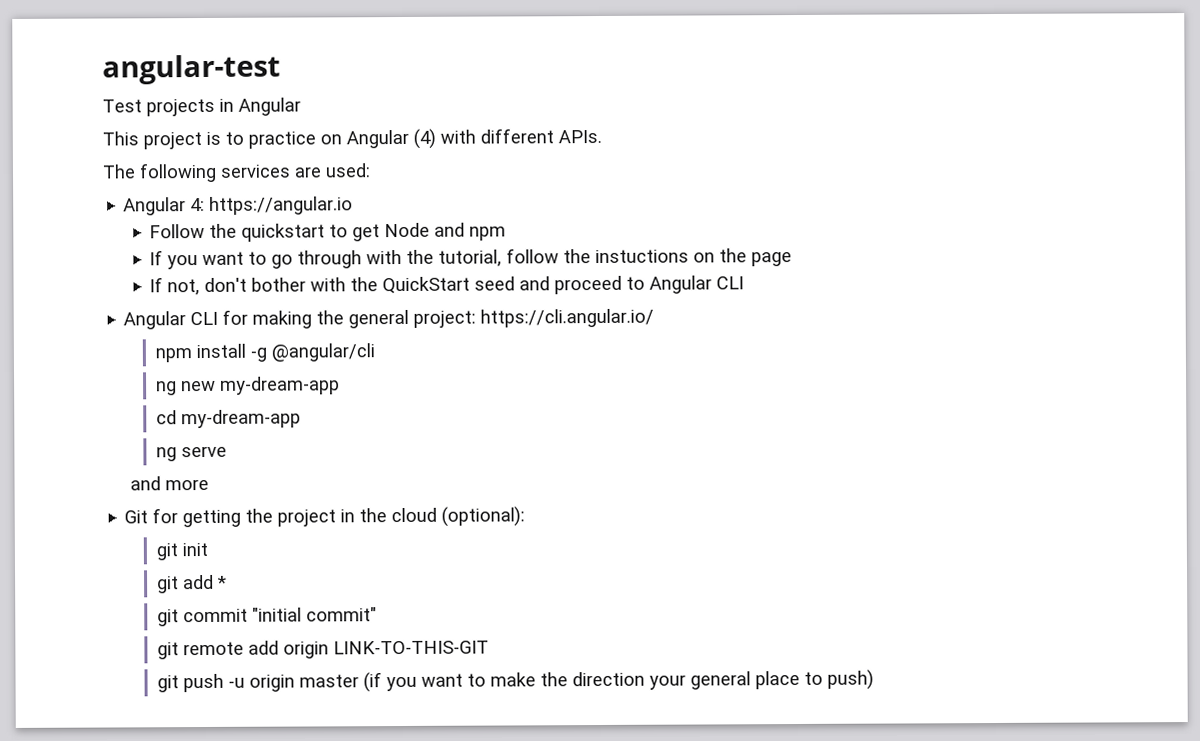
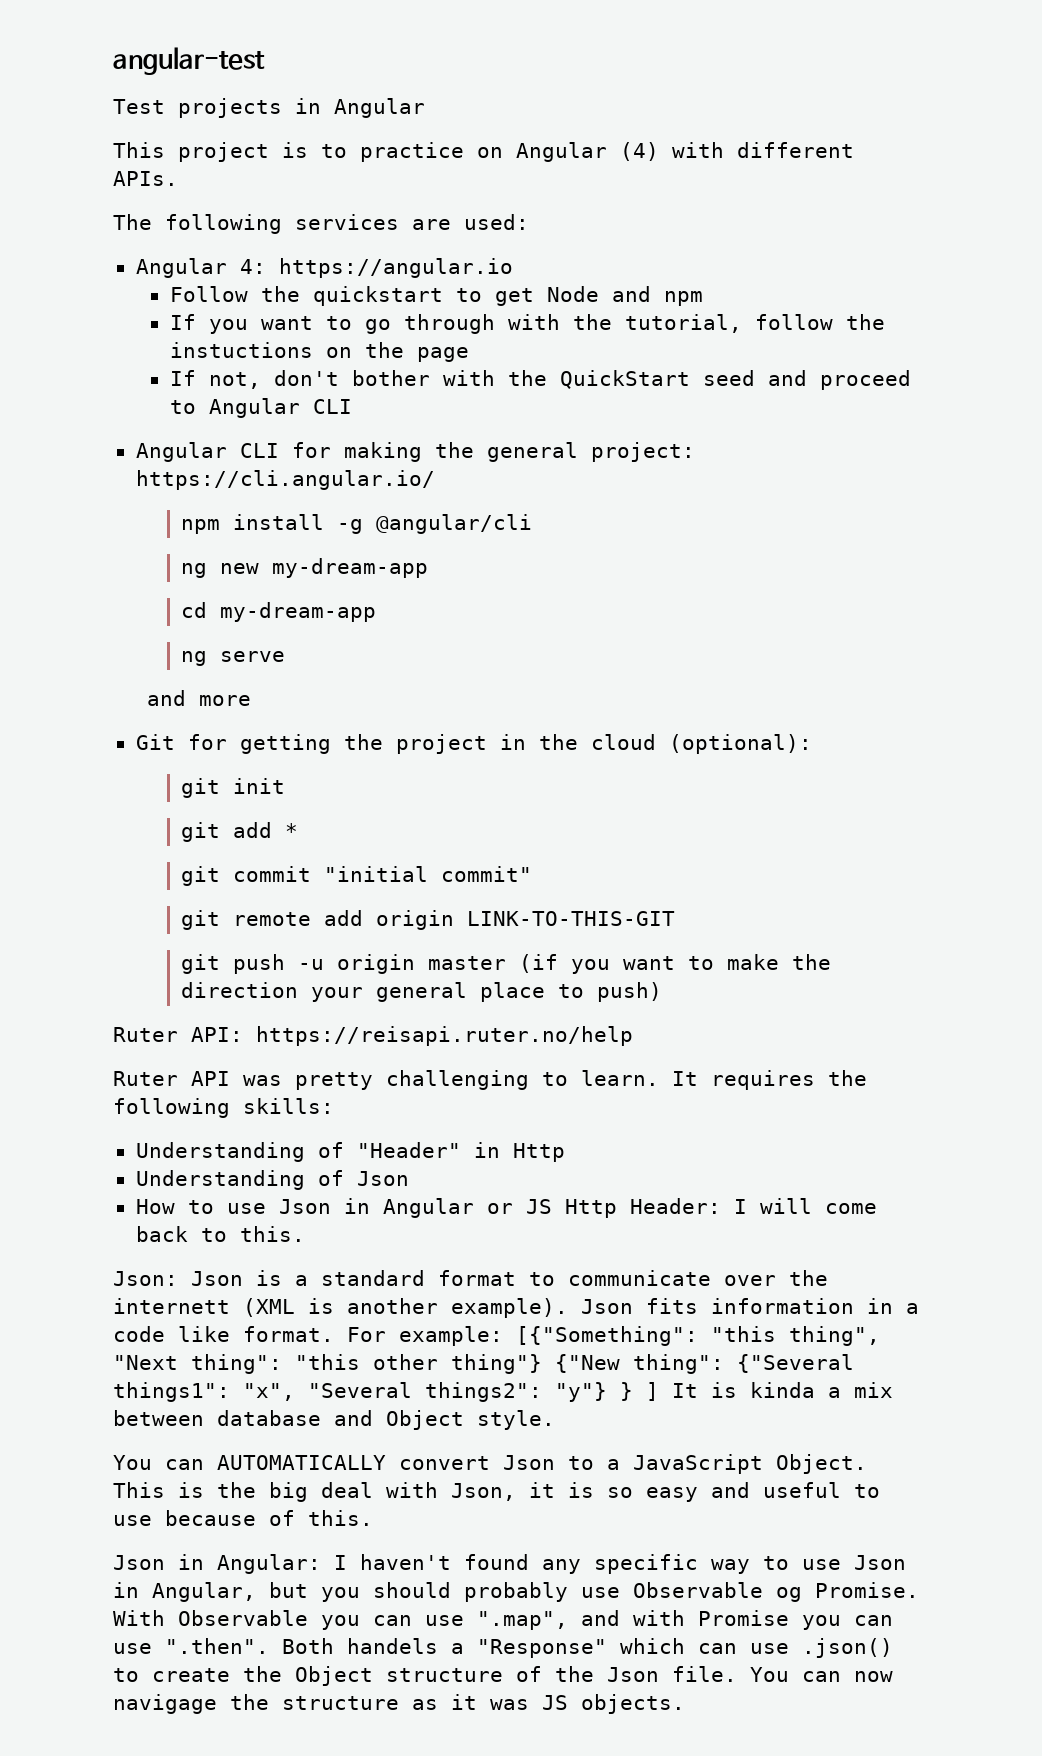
+ Ruter API: https://reisapi.ruter.no/help
+ Ruter API was pretty challenging to learn. It requires the following skills:
+ Understanding of "Header" in Http
+ Understanding of Json
+ How to use Json in Angular or JS Http Header: I will come back to this.
+ Json: Json is a standard format to communicate over the internett (XML is another example). Json fits information in a code like format. For example: [{"Something": "this thing", "Next thing": "this other thing"} {"New thing": {"Several things1": "x", "Several things2": "y"} } ] It is kinda a mix between database and Object style.
+ You can AUTOMATICALLY convert Json to a JavaScript Object. This is the big deal with Json, it is so easy and useful to use because of this.
+ Json in Angular: I haven't found any specific way to use Json in Angular, but you should probably use Observable og Promise. With Observable you can use ".map", and with Promise you can use ".then". Both handels a "Response" which can use .json() to create the Object structure of the Json file. You can now navigage the structure as it was JS objects.

